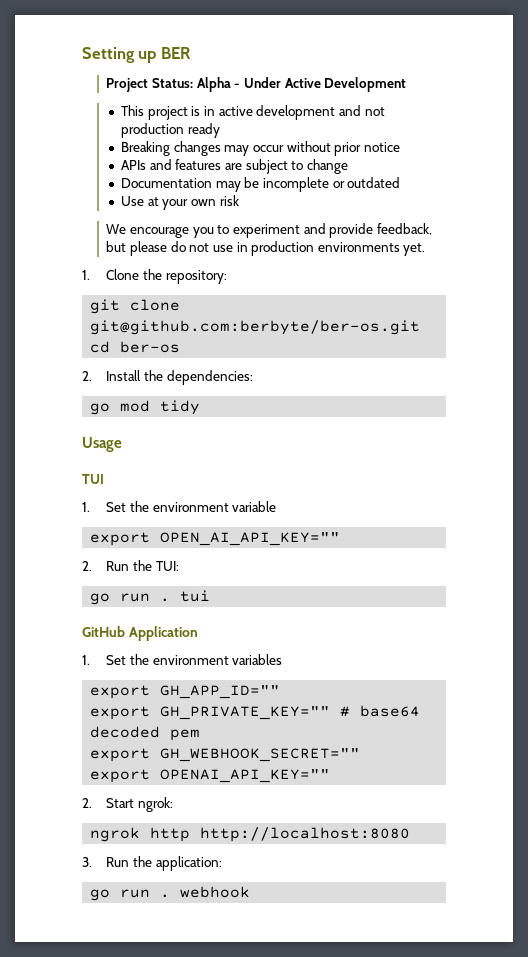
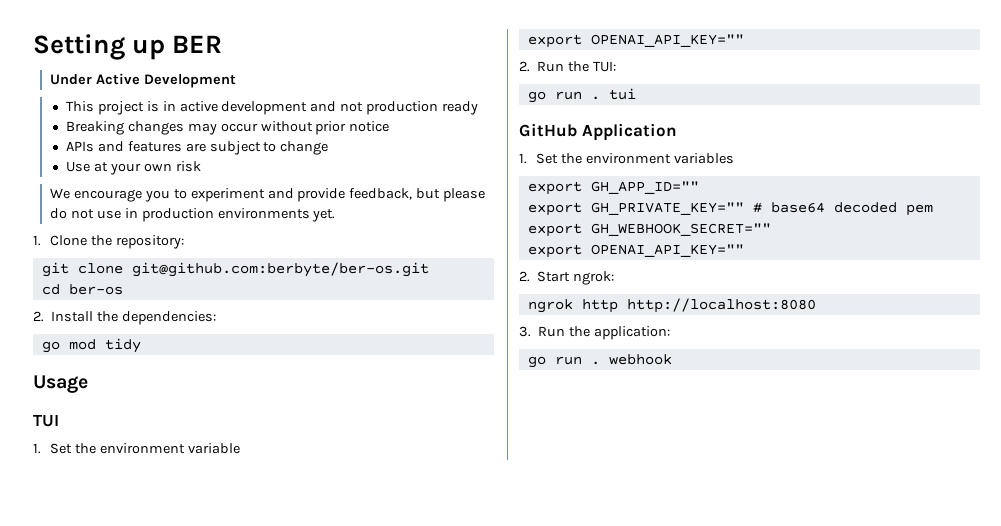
- Project Status: Alpha - Under Active Development
+ Under Active Development
- Documentation may be incomplete or outdated
  1. Set the environment variable
- export OPEN_AI_API_KEY=""
+ export OPENAI_API_KEY=""

